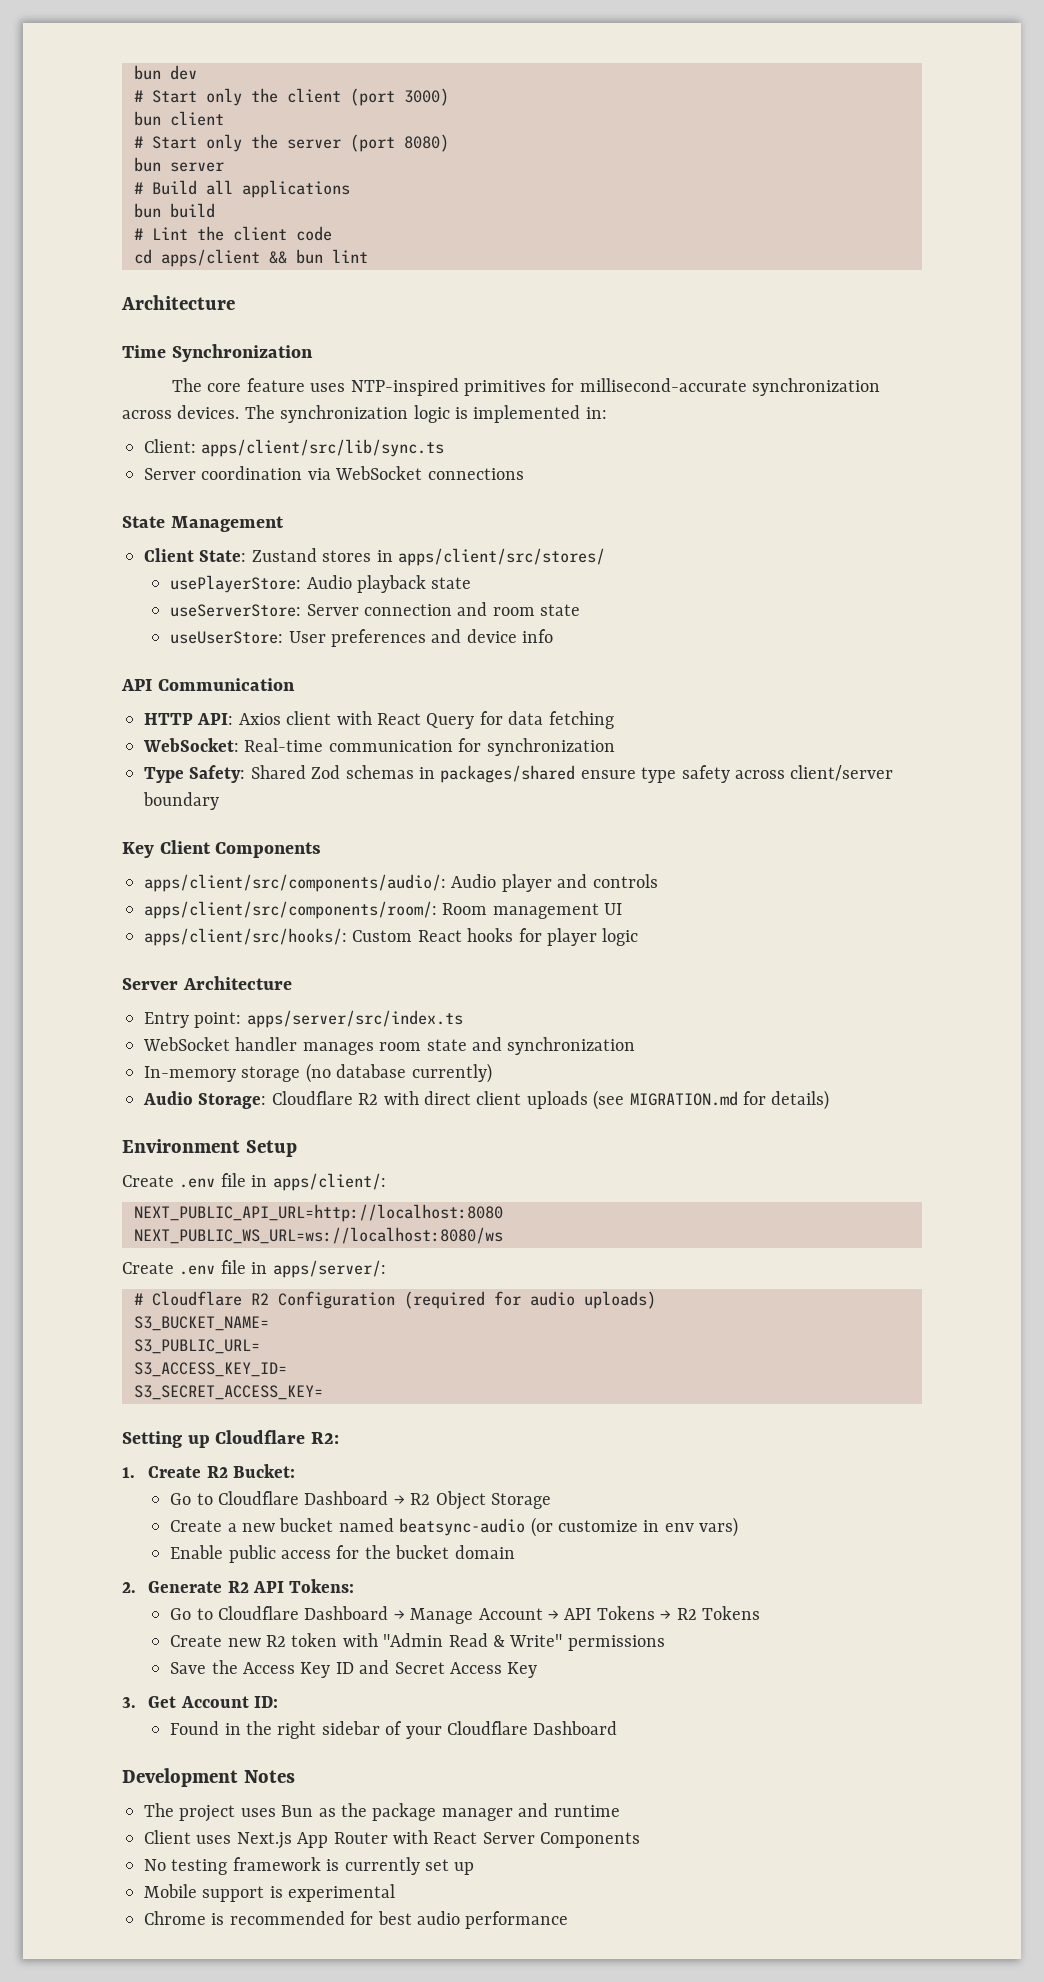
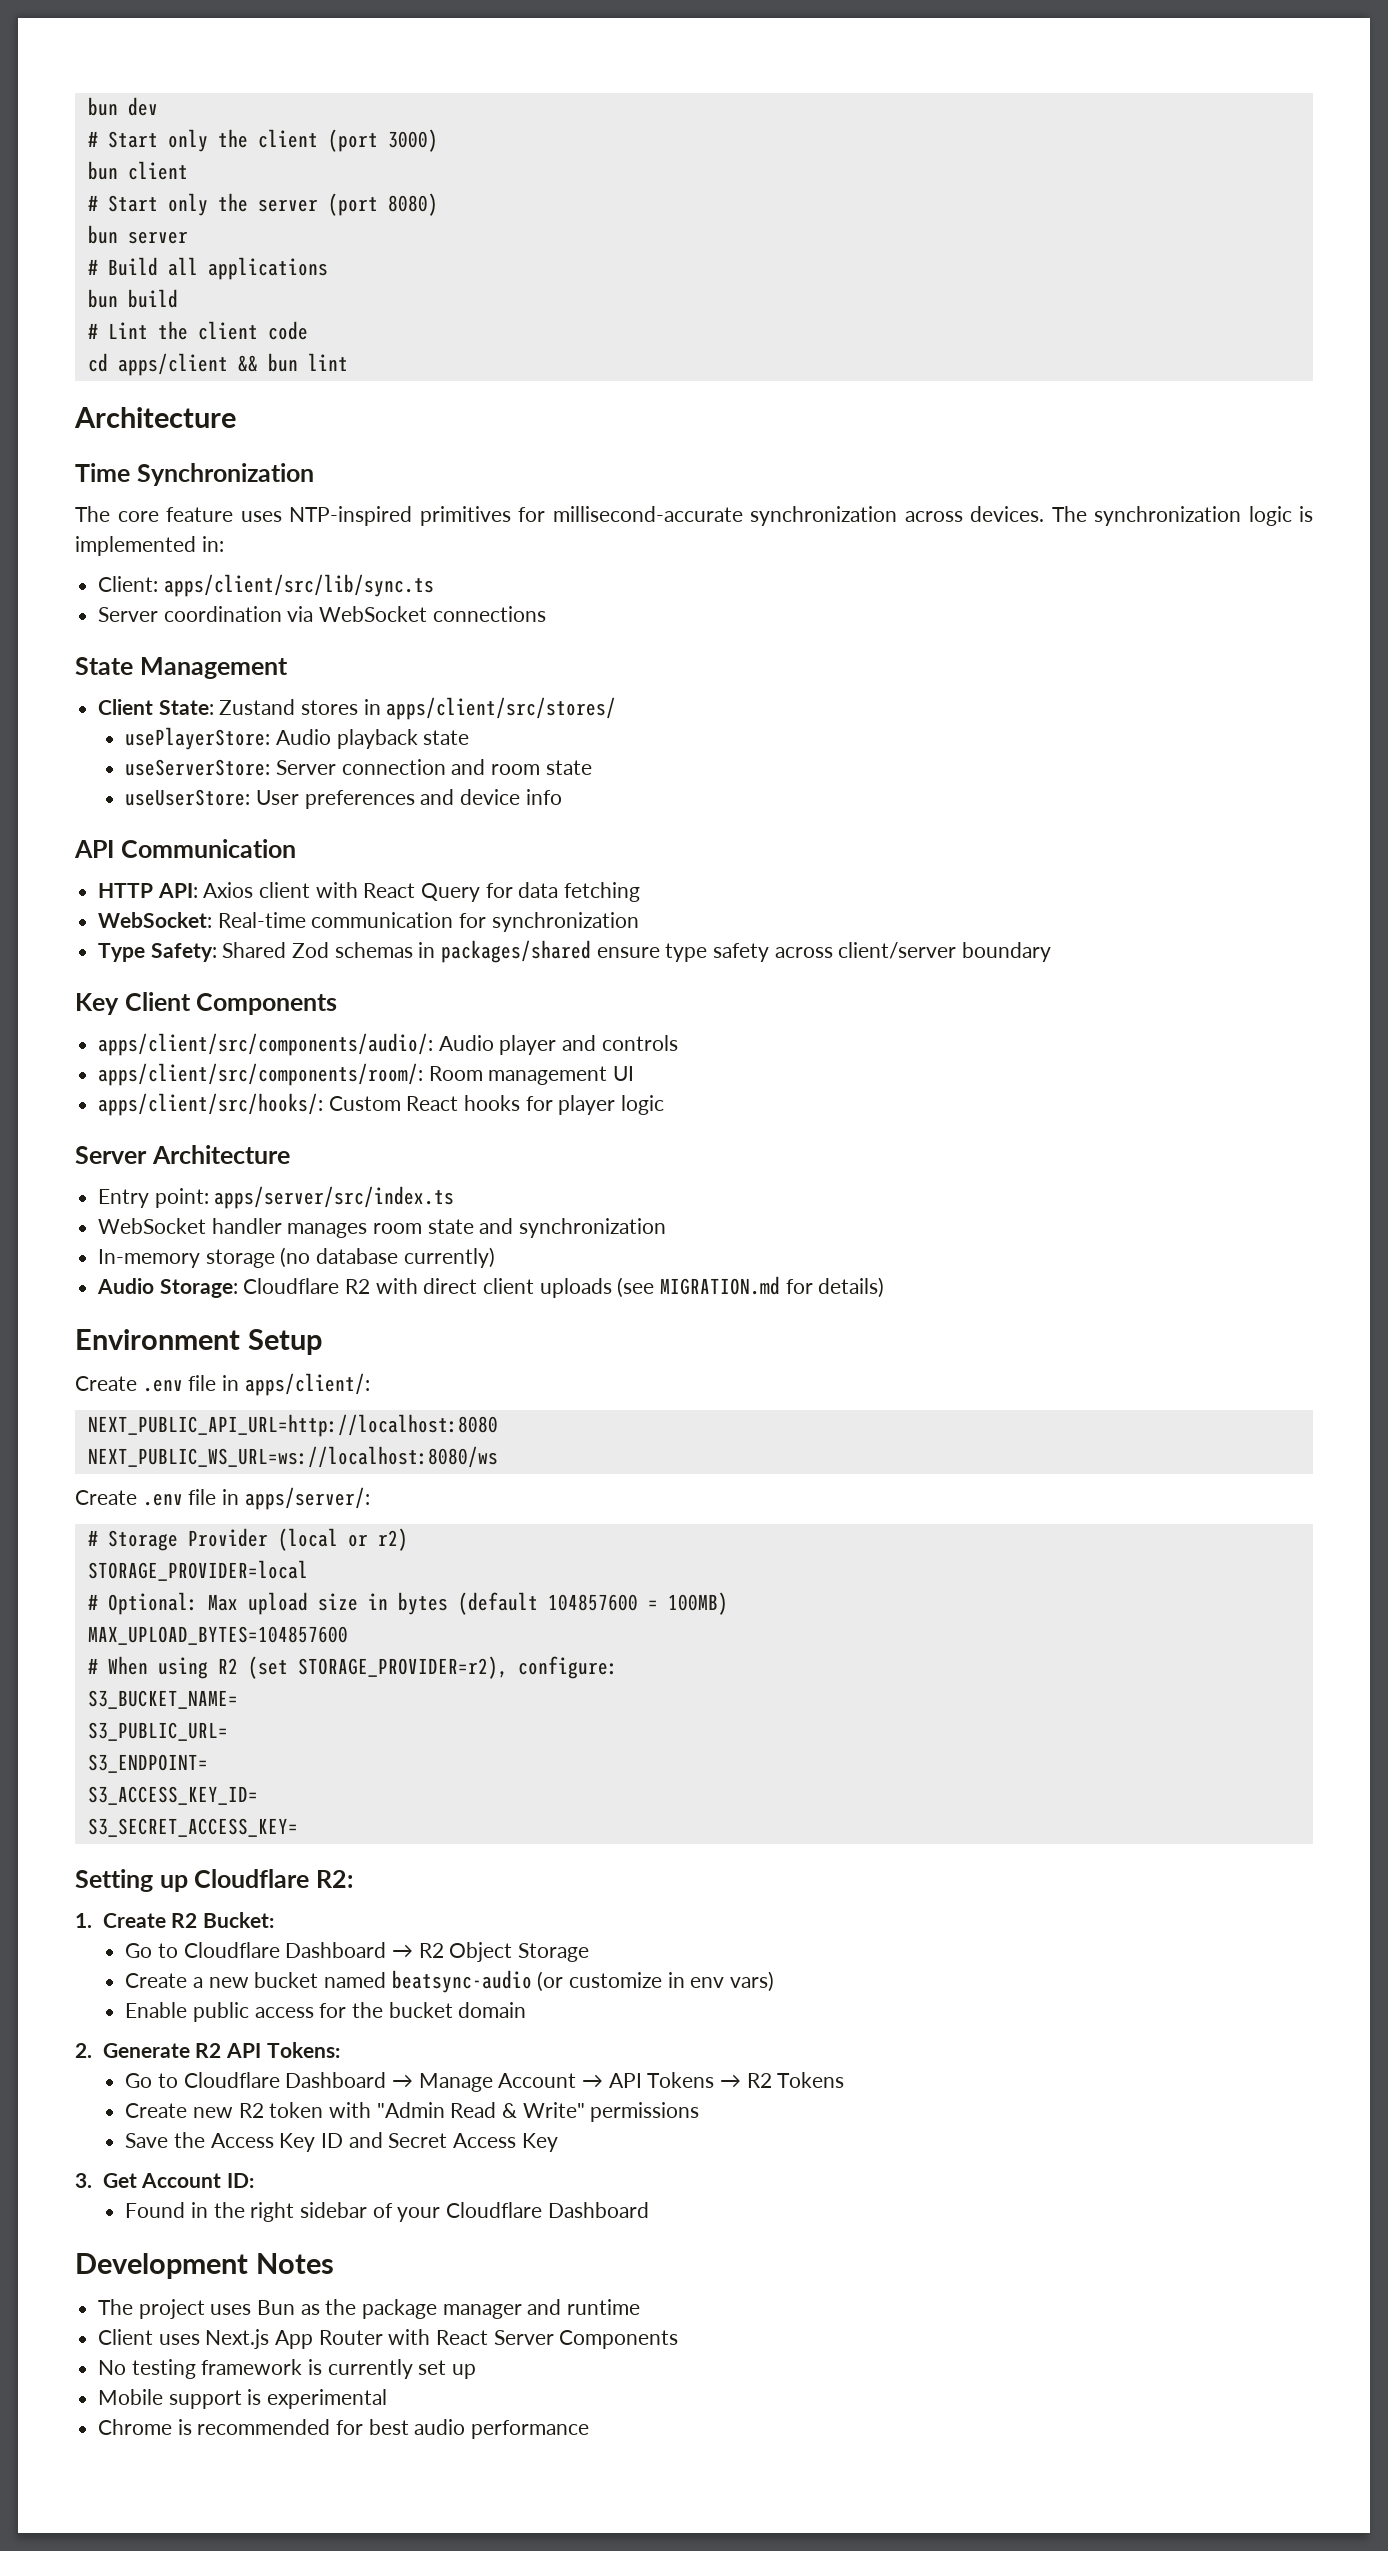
- # Cloudflare R2 Configuration (required for audio uploads)
+ # Storage Provider (local or r2)
+ STORAGE_PROVIDER=local
+ # Optional: Max upload size in bytes (default 104857600 = 100MB)
+ MAX_UPLOAD_BYTES=104857600
+ # When using R2 (set STORAGE_PROVIDER=r2), configure:
+ S3_ENDPOINT=

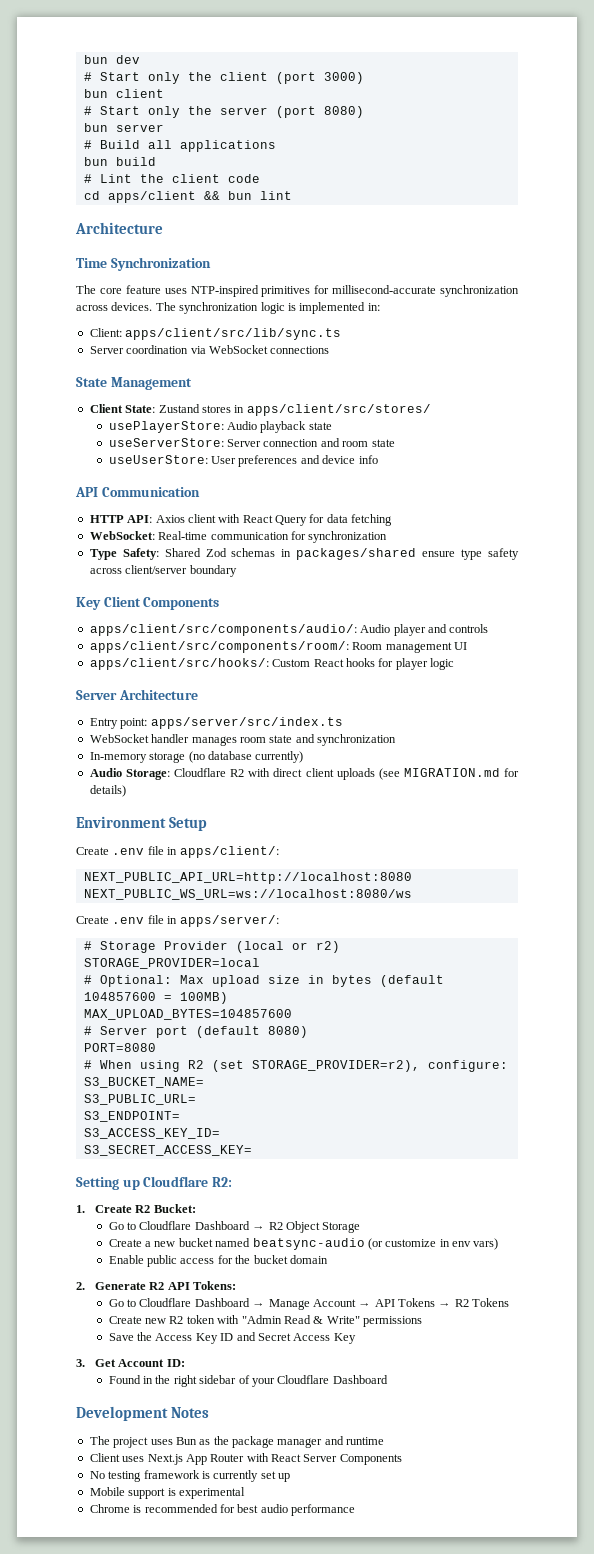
+ # Server port (default 8080)
+ PORT=8080

